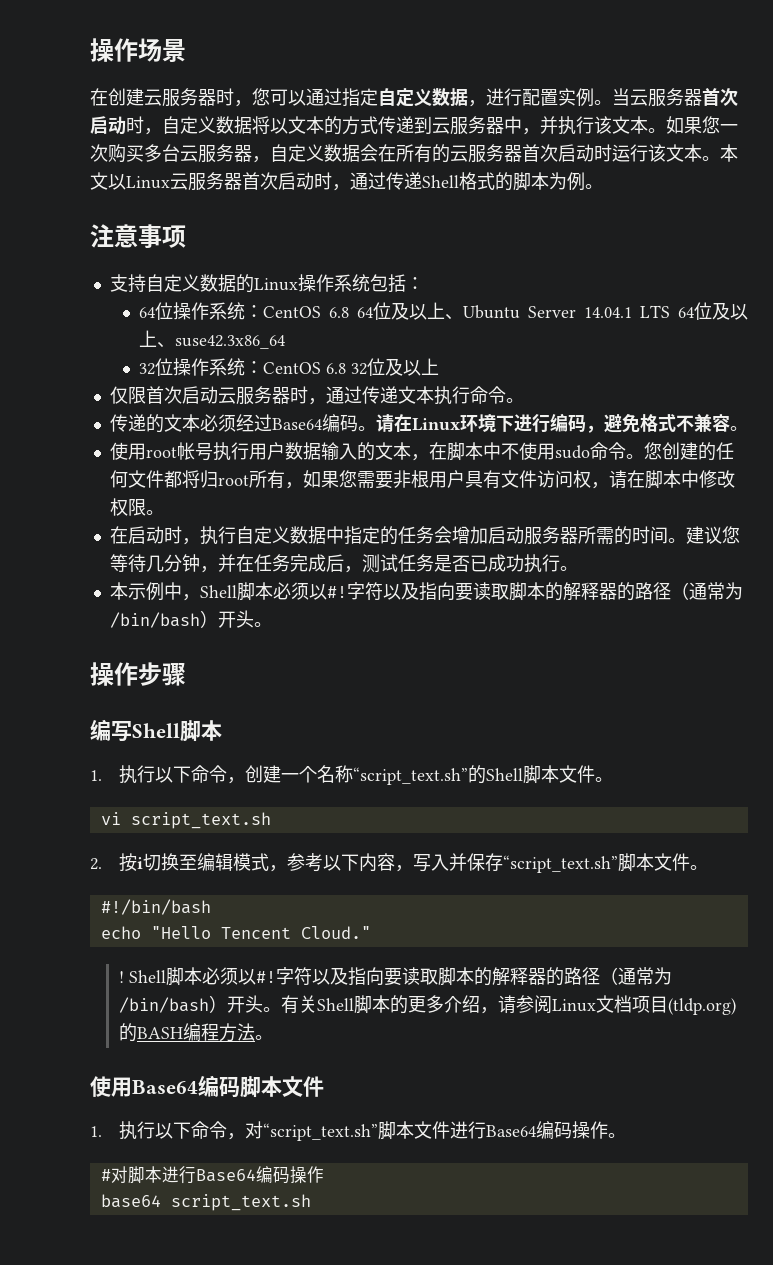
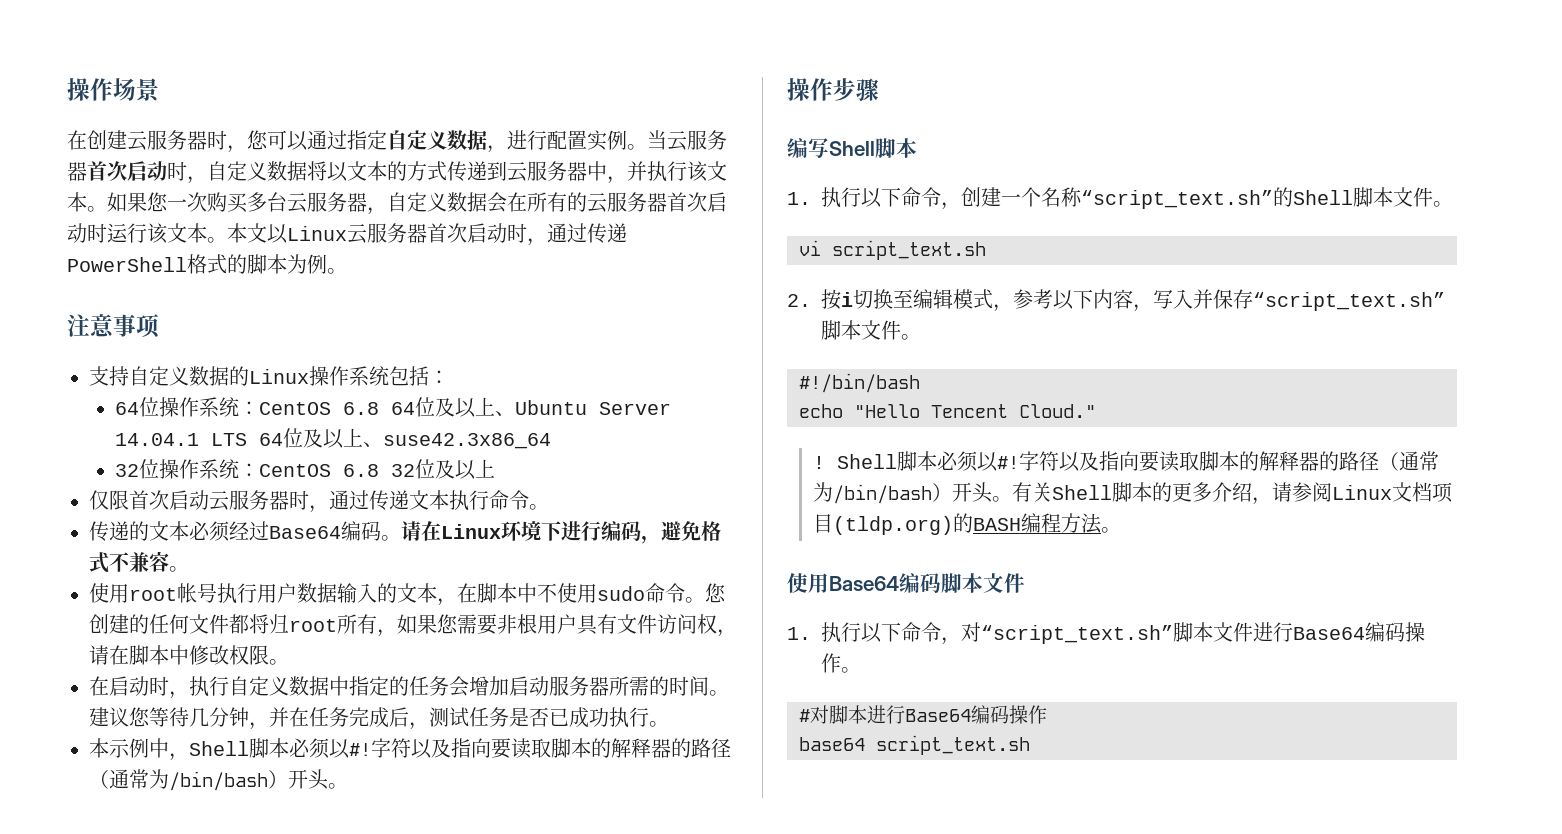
- 本文以Linux云服务器首次启动时，通过传递Shell格式的脚本为例。
+ 本文以Linux云服务器首次启动时，通过传递PowerShell格式的脚本为例。

